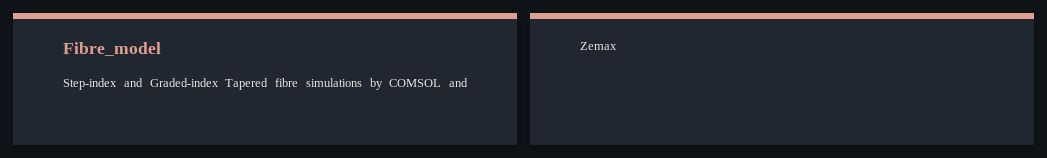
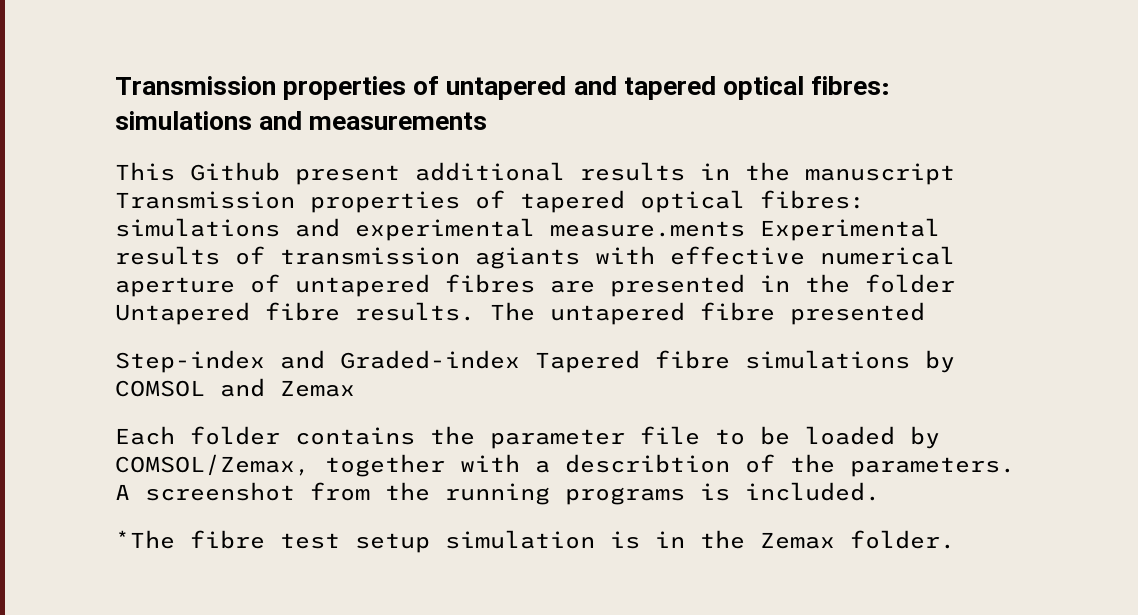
- Fibre_model
+ Transmission properties of untapered and tapered optical fibres: simulations and measurements
+ This Github present additional results in the manuscript Transmission properties of tapered optical fibres: simulations and experimental measure.ments Experimental results of transmission agiants with effective numerical aperture of untapered fibres are presented in the folder Untapered fibre results. The untapered fibre presented
+ Each folder contains the parameter file to be loaded by COMSOL/Zemax, together with a describtion of the parameters. A screenshot from the running programs is included.
+ *The fibre test setup simulation is in the Zemax folder.

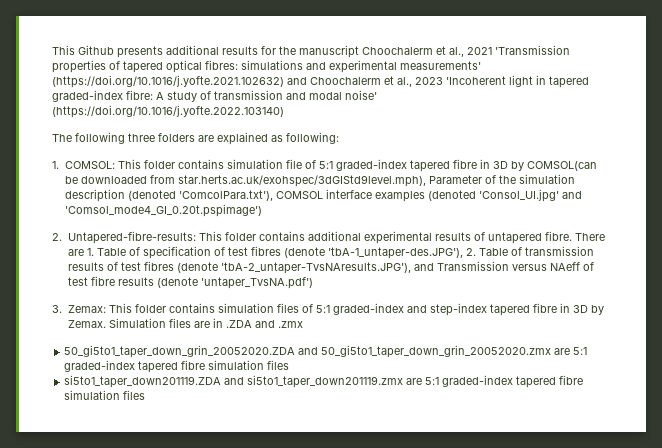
- Transmission properties of untapered and tapered optical fibres: simulations and measurements
- This Github present additional results in the manuscript Transmission properties of tapered optical fibres: simulations and experimental measure.ments Experimental results of transmission agiants with effective numerical aperture of untapered fibres are presented in the folder Untapered fibre results. The untapered fibre presented
- Step-index and Graded-index Tapered fibre simulations by COMSOL and Zemax
- Each folder contains the parameter file to be loaded by COMSOL/Zemax, together with a describtion of the parameters. A screenshot from the running programs is included.
- *The fibre test setup simulation is in the Zemax folder.
+ This Github presents additional results for the manuscript Choochalerm et al., 2021 'Transmission properties of tapered optical fibres: simulations and experimental measurements' (https://doi.org/10.1016/j.yofte.2021.102632) and Choochalerm et al., 2023 'Incoherent light in tapered graded-index fibre: A study of transmission and modal noise' (https://doi.org/10.1016/j.yofte.2022.103140)
+ The following three folders are explained as following:
+ 1. COMSOL: This folder contains simulation file of 5:1 graded-index tapered fibre in 3D by COMSOL(can be downloaded from star.herts.ac.uk/exohspec/3dGIStd9level.mph), Parameter of the simulation description (denoted 'ComcolPara.txt'), COMSOL interface examples (denoted 'Consol_UI.jpg' and 'Comsol_mode4_GI_0.20t.pspimage')
+ 2. Untapered-fibre-results: This folder contains additional experimental results of untapered fibre. There are 1. Table of specification of test fibres (denote 'tbA-1_untaper-des.JPG'), 2. Table of transmission results of test fibres (denote 'tbA-2_untaper-TvsNAresults.JPG'), and Transmission versus NAeff of test fibre results (denote 'untaper_TvsNA.pdf')
+ 3. Zemax: This folder contains simulation files of 5:1 graded-index and step-index tapered fibre in 3D by Zemax. Simulation files are in .ZDA and .zmx
+ 50_gi5to1_taper_down_grin_20052020.ZDA and 50_gi5to1_taper_down_grin_20052020.zmx are 5:1 graded-index tapered fibre simulation files
+ si5to1_taper_down201119.ZDA and si5to1_taper_down201119.zmx are 5:1 graded-index tapered fibre simulation files

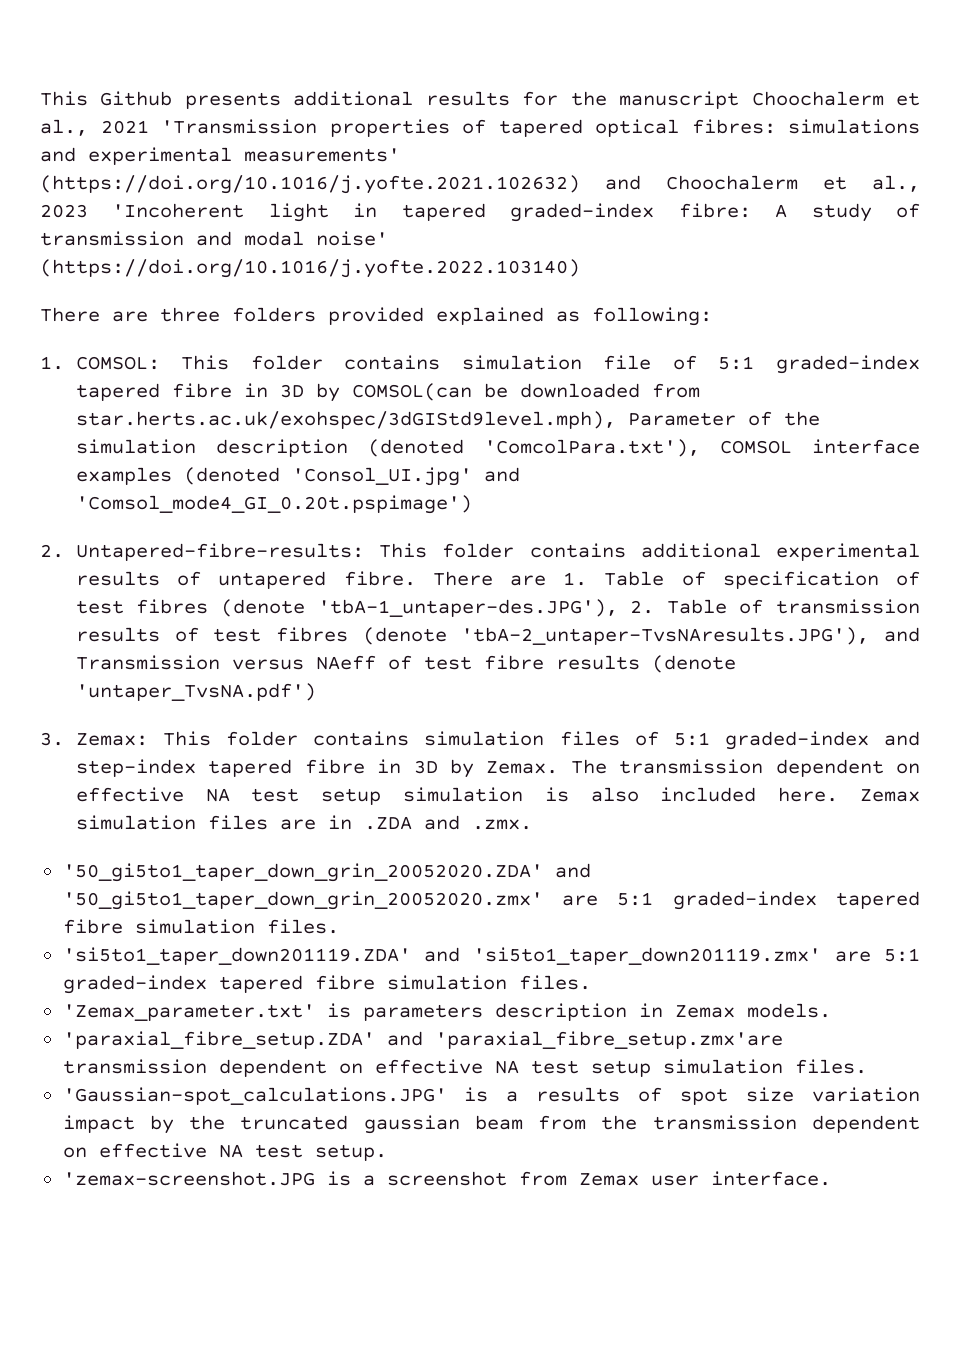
- The following three folders are explained as following:
+ There are three folders provided explained as following:
- Simulation files are in .ZDA and .zmx
- 50_gi5to1_taper_down_grin_20052020.ZDA and 50_gi5to1_taper_down_grin_20052020.zmx are 5:1 graded-index tapered fibre simulation files
- si5to1_taper_down201119.ZDA and si5to1_taper_down201119.zmx are 5:1 graded-index tapered fibre simulation files
+ The transmission dependent on effective NA test setup simulation is also included here. Zemax simulation files are in .ZDA and .zmx.
+ '50_gi5to1_taper_down_grin_20052020.ZDA' and '50_gi5to1_taper_down_grin_20052020.zmx' are 5:1 graded-index tapered fibre simulation files.
+ 'si5to1_taper_down201119.ZDA' and 'si5to1_taper_down201119.zmx' are 5:1 graded-index tapered fibre simulation files.
+ 'Zemax_parameter.txt' is parameters description in Zemax models.
+ 'paraxial_fibre_setup.ZDA' and 'paraxial_fibre_setup.zmx'are transmission dependent on effective NA test setup simulation files.
+ 'Gaussian-spot_calculations.JPG' is a results of spot size variation impact by the truncated gaussian beam from the transmission dependent on effective NA test setup.
+ 'zemax-screenshot.JPG is a screenshot from Zemax user interface.

